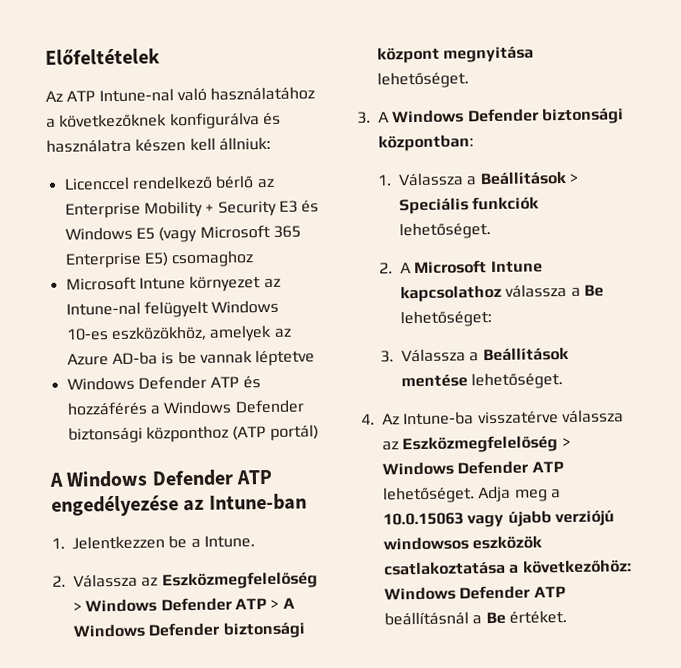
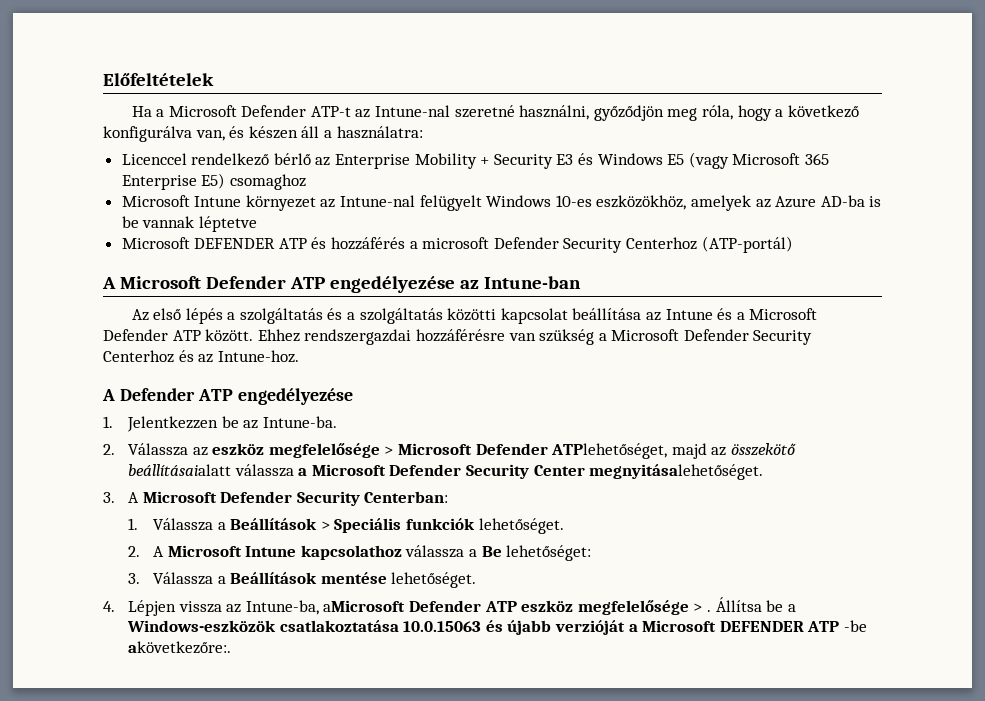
- Az ATP Intune-nal való használatához a következőknek konfigurálva és használatra készen kell állniuk:
+ Ha a Microsoft Defender ATP-t az Intune-nal szeretné használni, győződjön meg róla, hogy a következő konfigurálva van, és készen áll a használatra:
- Windows Defender ATP és hozzáférés a Windows Defender biztonsági központhoz (ATP portál)
- A Windows Defender ATP engedélyezése az Intune-ban
+ Microsoft DEFENDER ATP és hozzáférés a microsoft Defender Security Centerhoz (ATP-portál)
+ A Microsoft Defender ATP engedélyezése az Intune-ban
+ Az első lépés a szolgáltatás és a szolgáltatás közötti kapcsolat beállítása az Intune és a Microsoft Defender ATP között. Ehhez rendszergazdai hozzáférésre van szükség a Microsoft Defender Security Centerhoz és az Intune-hoz.
+ A Defender ATP engedélyezése
- 1. Jelentkezzen be a Intune.
+ 1. Jelentkezzen be az Intune-ba.
- 2. Válassza az Eszközmegfelelőség > Windows Defender ATP > A Windows Defender biztonsági központ megnyitása lehetőséget.
- 3. A Windows Defender biztonsági központban:
+ 2. Válassza az eszköz megfelelősége > Microsoft Defender ATPlehetőséget, majd az összekötő beállításaialatt válassza a Microsoft Defender Security Center megnyitásalehetőséget.
+ 3. A Microsoft Defender Security Centerban:
- 4. Az Intune-ba visszatérve válassza az Eszközmegfelelőség > Windows Defender ATP lehetőséget. Adja meg a 10.0.15063 vagy újabb verziójú windowsos eszközök csatlakoztatása a következőhöz: Windows Defender ATP beállításnál a Be értéket.
+ 4. Lépjen vissza az Intune-ba, aMicrosoft Defender ATP eszköz megfelelősége > . Állítsa be a Windows-eszközök csatlakoztatása 10.0.15063 és újabb verzióját a Microsoft DEFENDER ATP -be akövetkezőre:.

